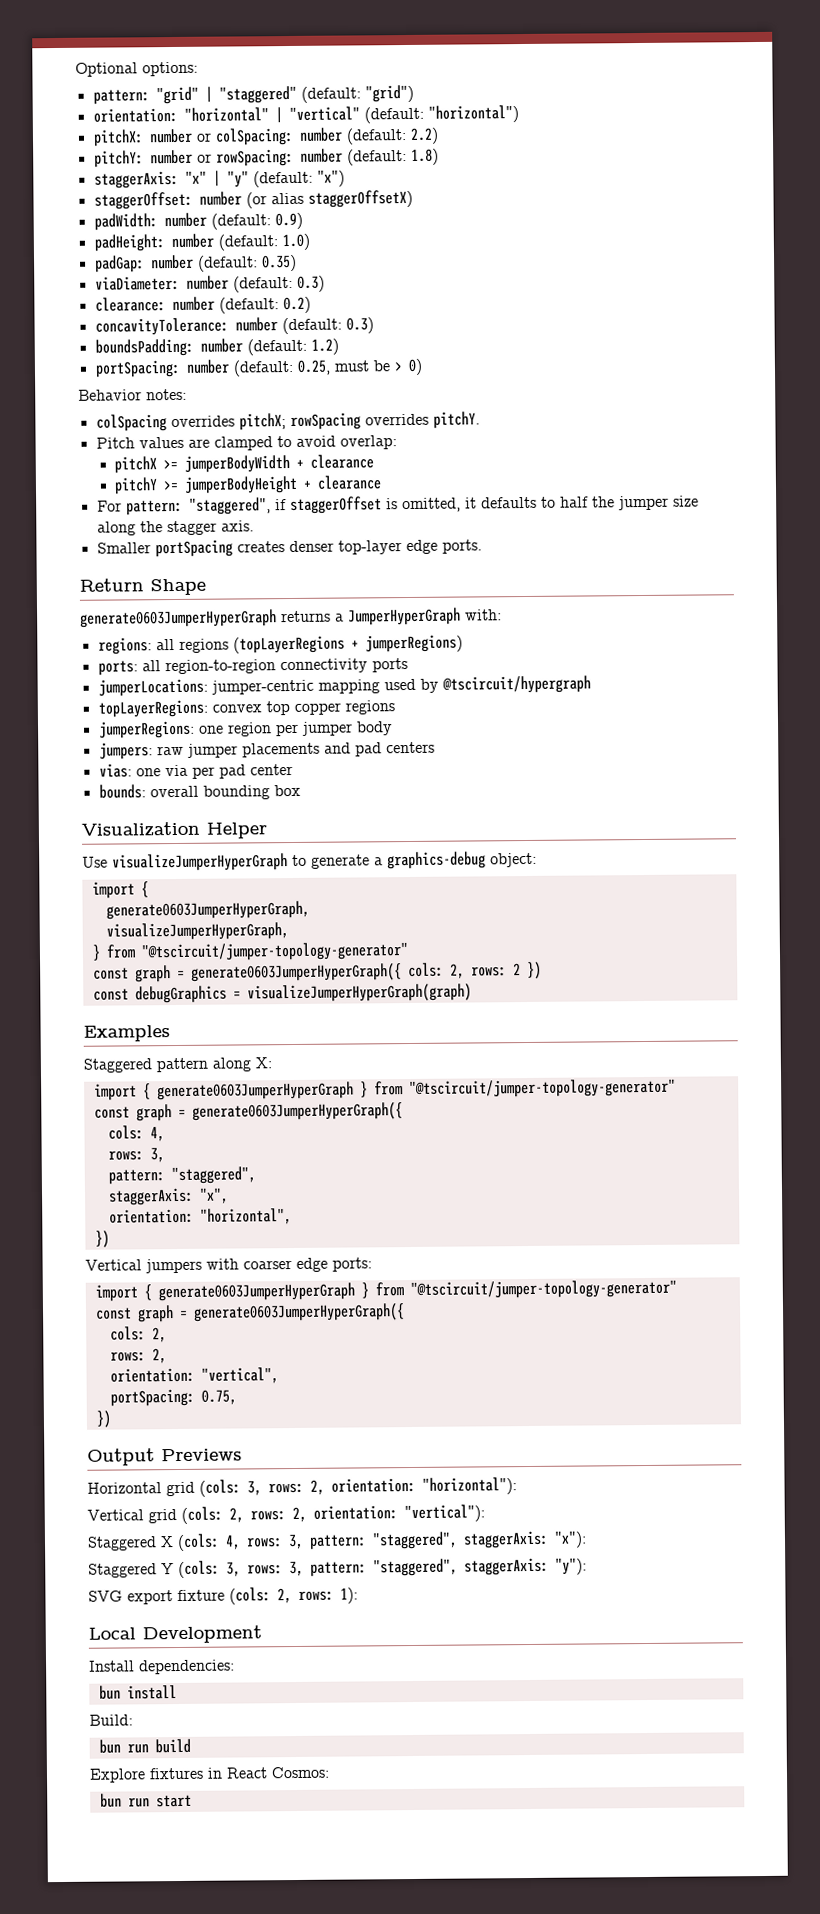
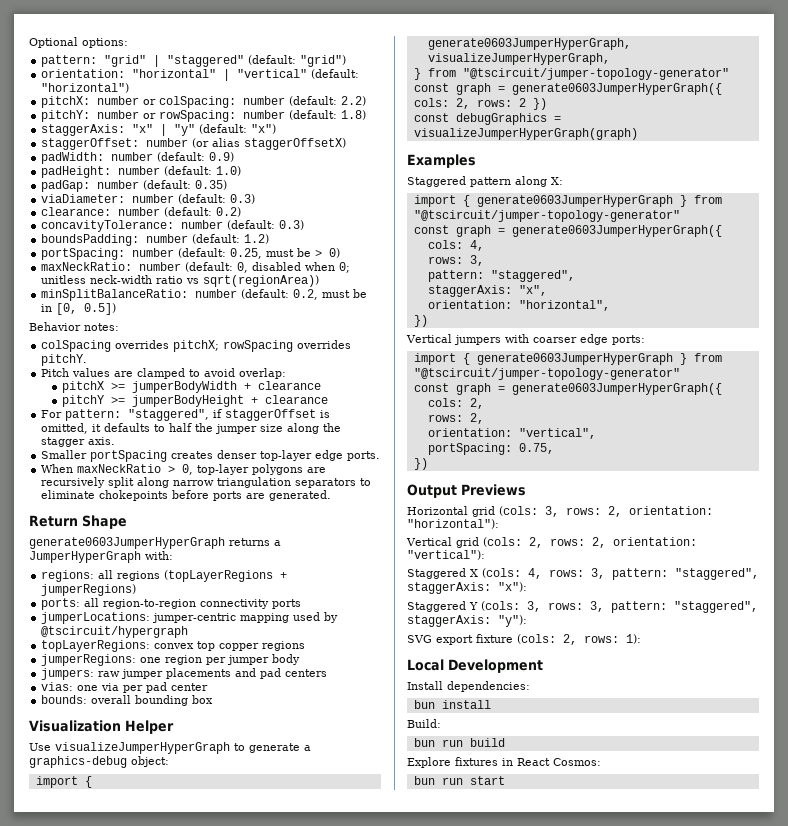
+ maxNeckRatio: number (default: 0, disabled when 0; unitless neck-width ratio vs sqrt(regionArea))
+ minSplitBalanceRatio: number (default: 0.2, must be in [0, 0.5])
+ When maxNeckRatio > 0, top-layer polygons are recursively split along narrow triangulation separators to eliminate chokepoints before ports are generated.

